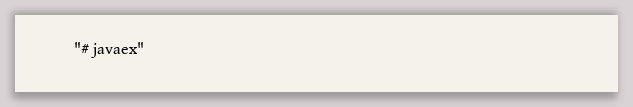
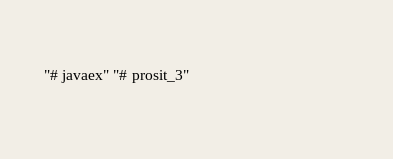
- "# javaex"
+ "# javaex" "# prosit_3"

